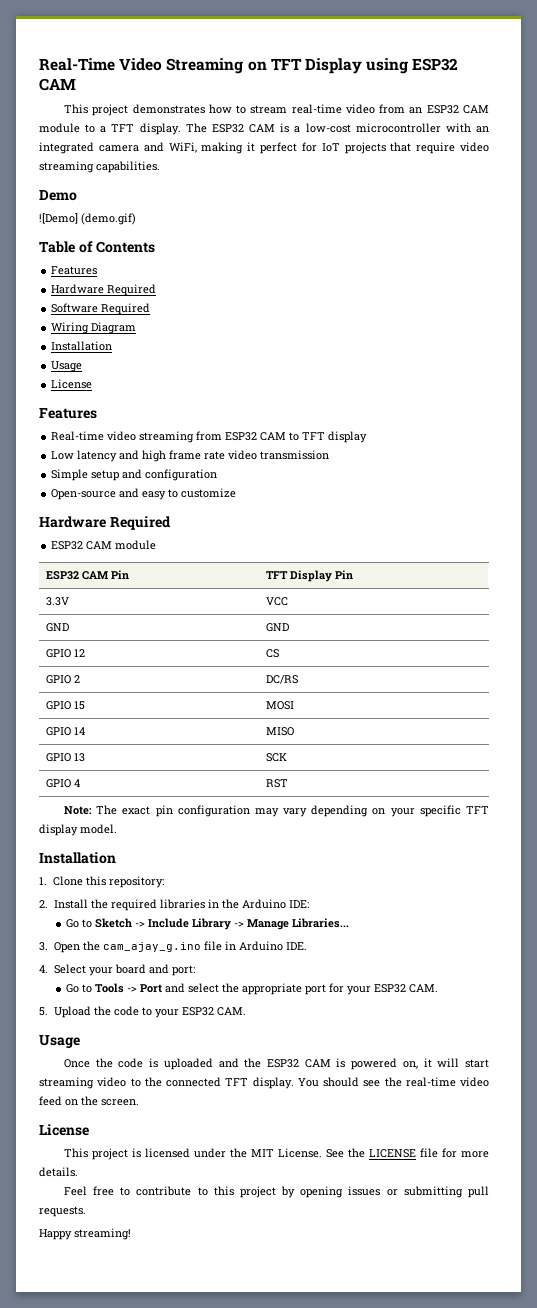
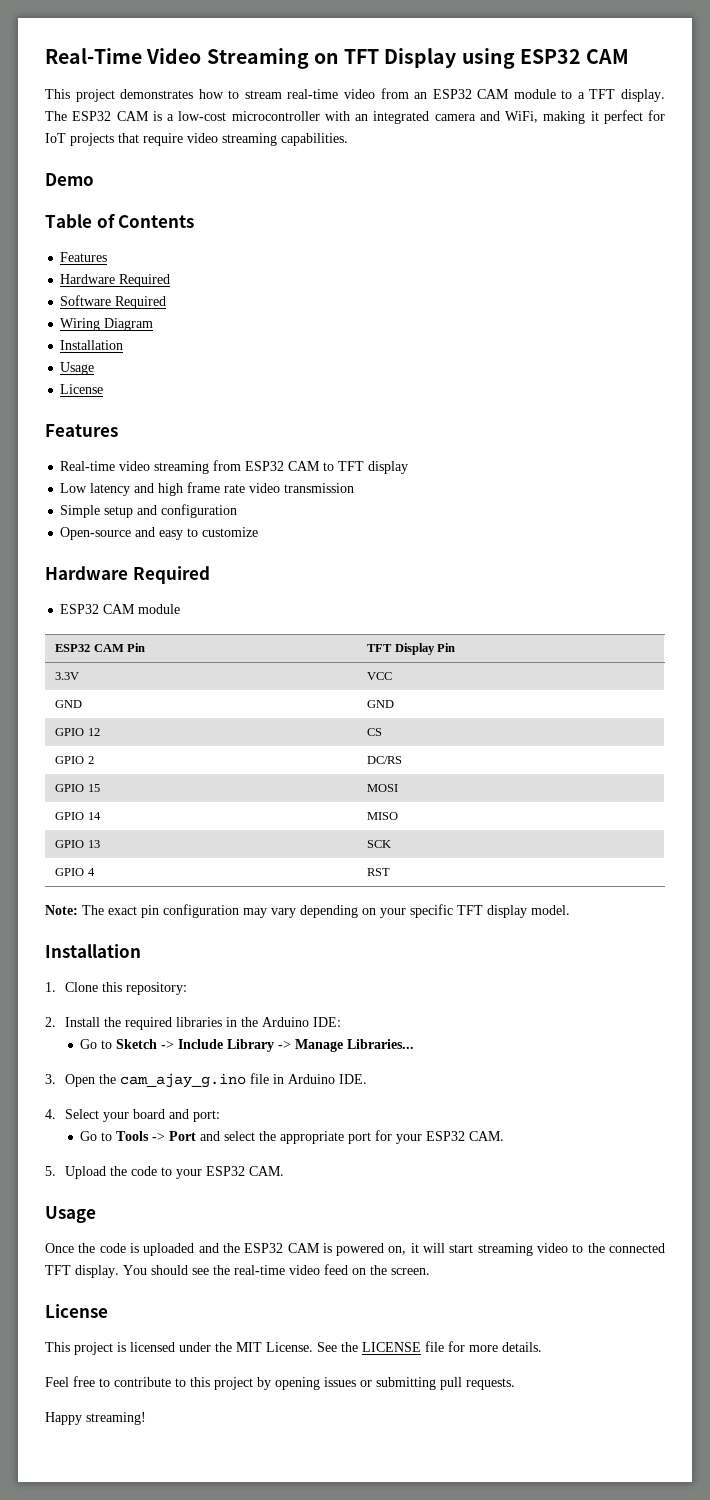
- ![Demo] (demo.gif)

